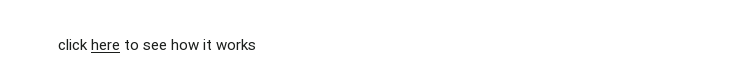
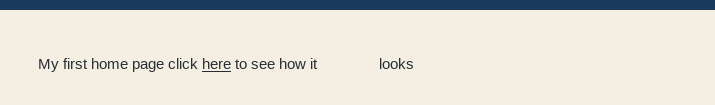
- click here to see how it works
+ My first home page click here to see how it looks

